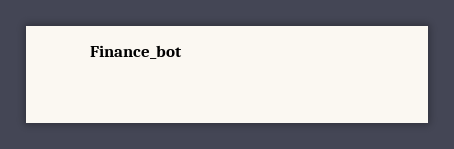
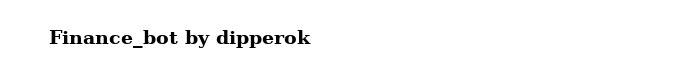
- Finance_bot
+ Finance_bot by dipperok

